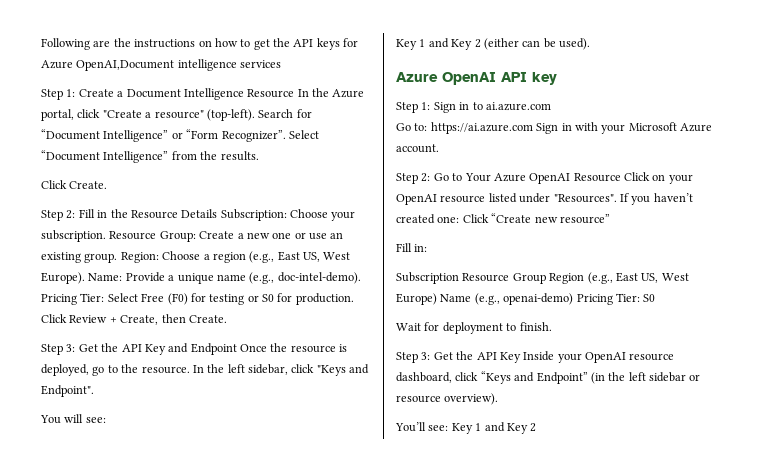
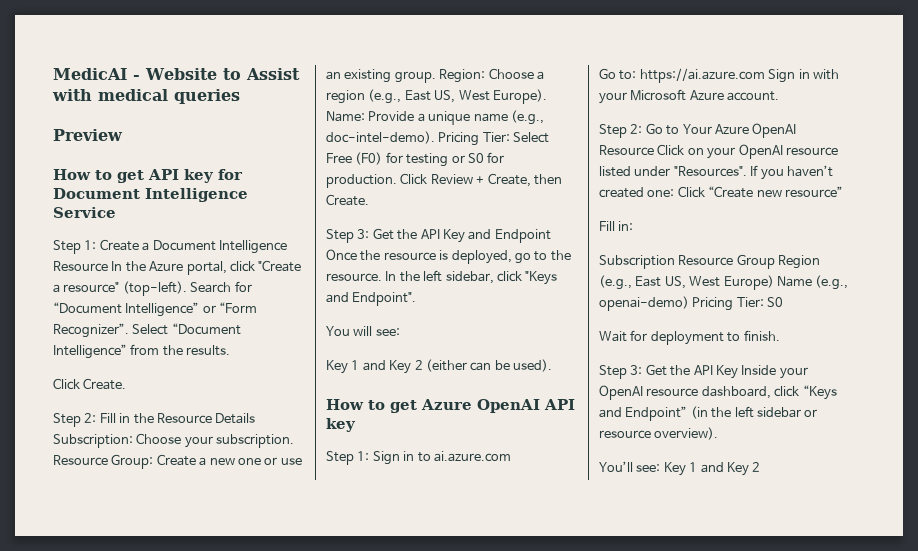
- Following are the instructions on how to get the API keys for Azure OpenAI,Document intelligence services
+ MedicAI - Website to Assist with medical queries
+ Preview
+ How to get API key for Document Intelligence Service
- Azure OpenAI API key
+ How to get Azure OpenAI API key

